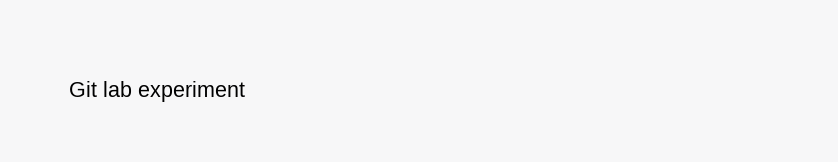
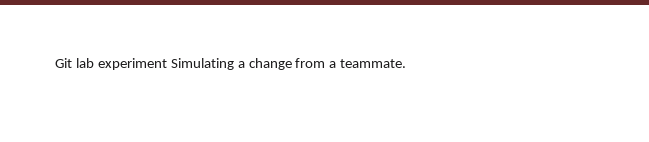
- Git lab experiment
+ Git lab experiment Simulating a change from a teammate.

